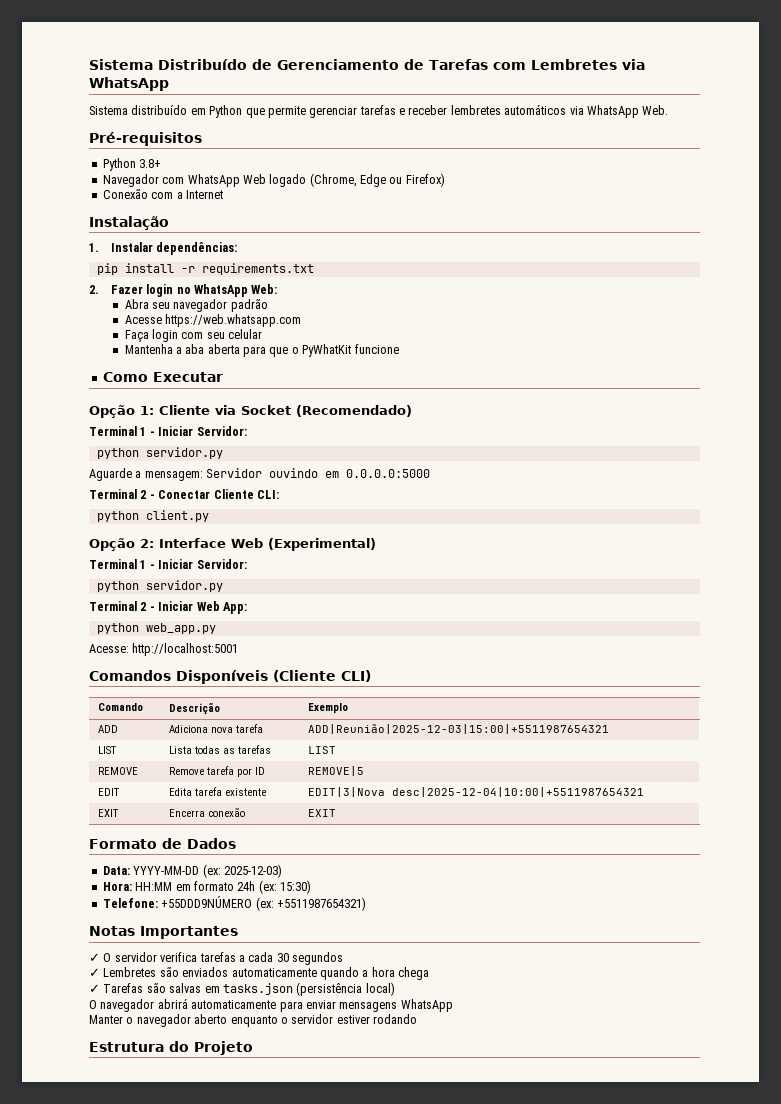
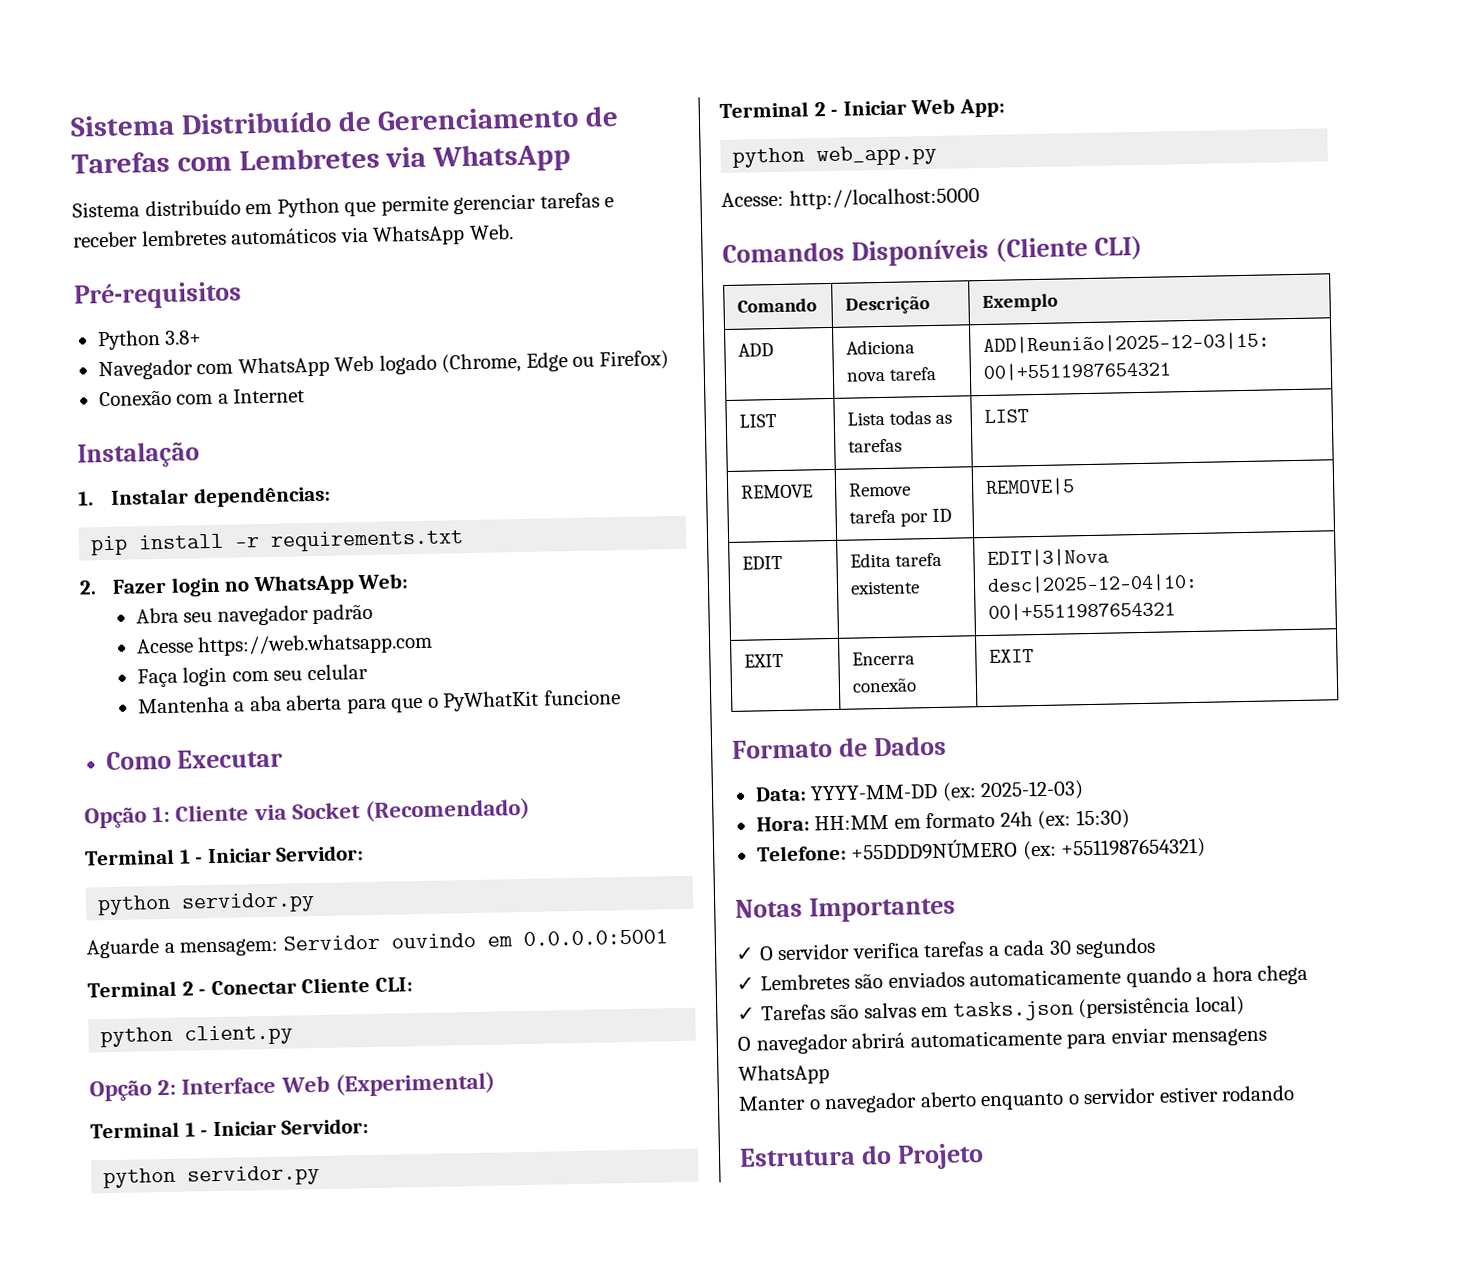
- Aguarde a mensagem: Servidor ouvindo em 0.0.0.0:5000
+ Aguarde a mensagem: Servidor ouvindo em 0.0.0.0:5001
- Acesse: http://localhost:5001
+ Acesse: http://localhost:5000

